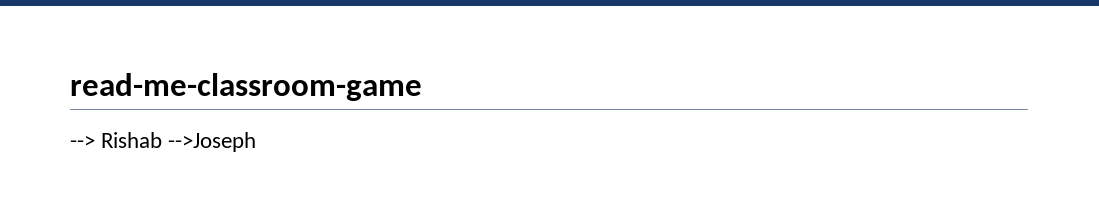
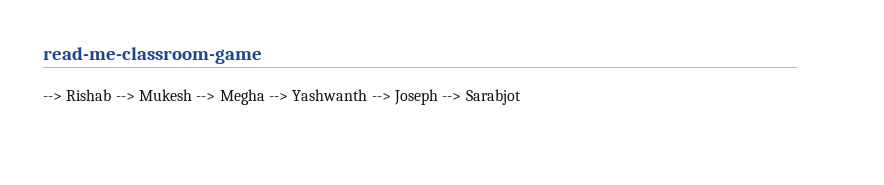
- --> Rishab -->Joseph
+ --> Rishab --> Mukesh --> Megha --> Yashwanth --> Joseph --> Sarabjot

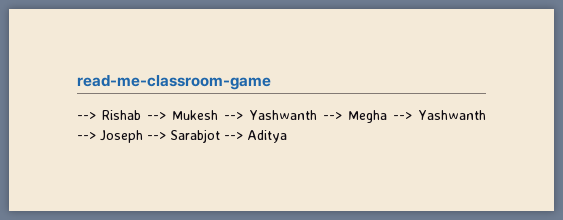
- --> Rishab --> Mukesh --> Megha --> Yashwanth --> Joseph --> Sarabjot
+ --> Rishab --> Mukesh --> Yashwanth --> Megha --> Yashwanth --> Joseph --> Sarabjot --> Aditya

